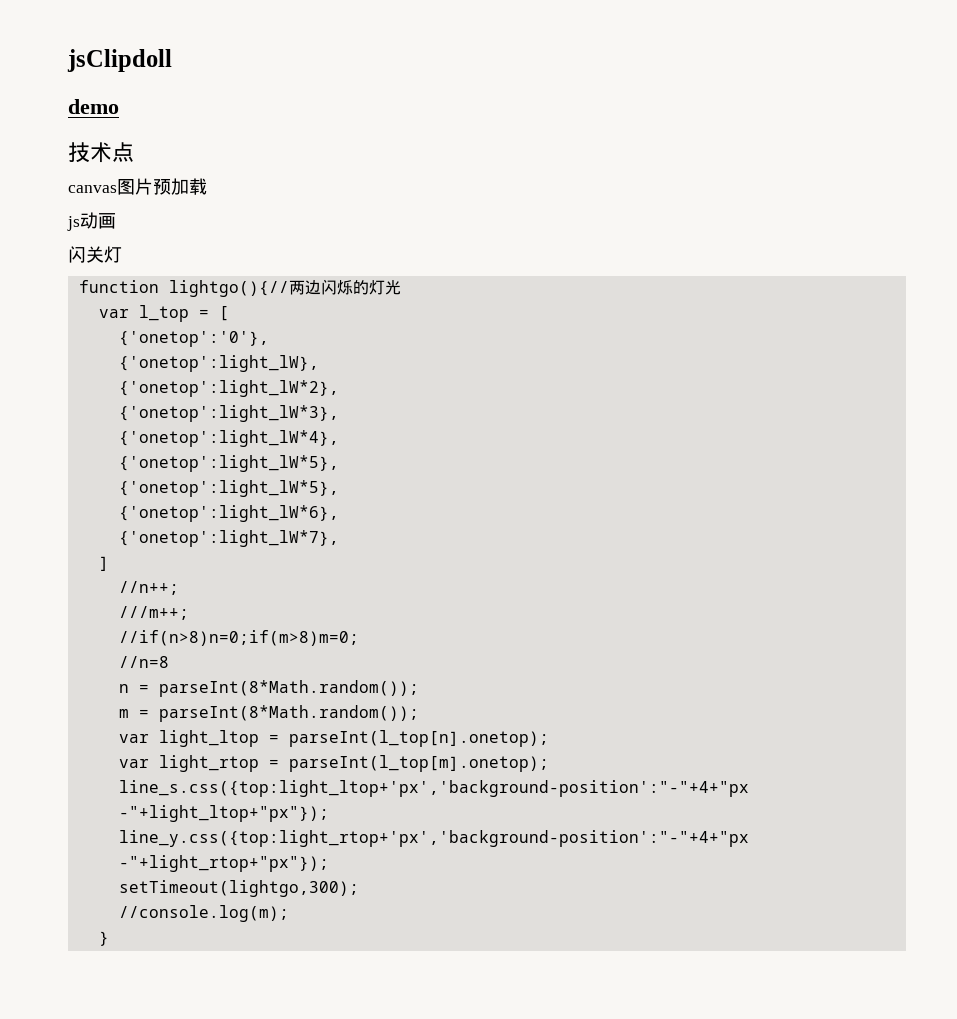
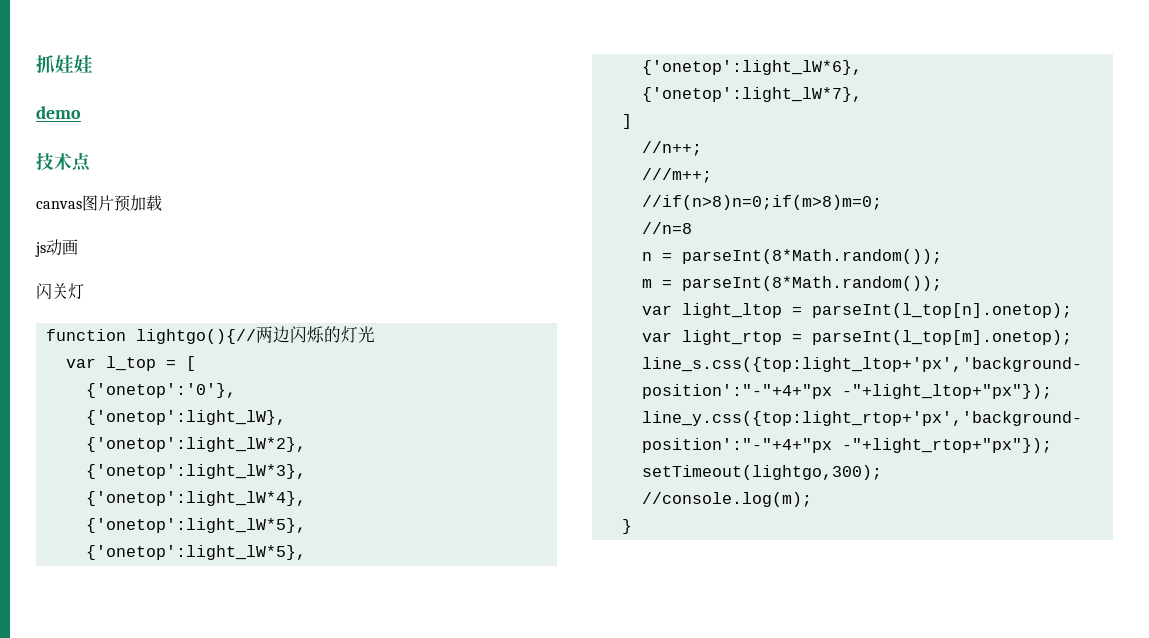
- jsClipdoll
+ 抓娃娃

